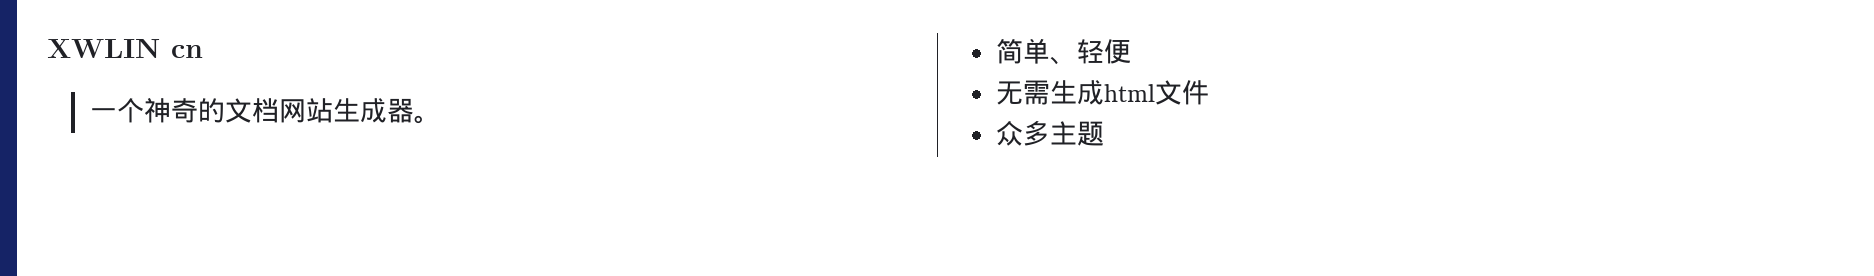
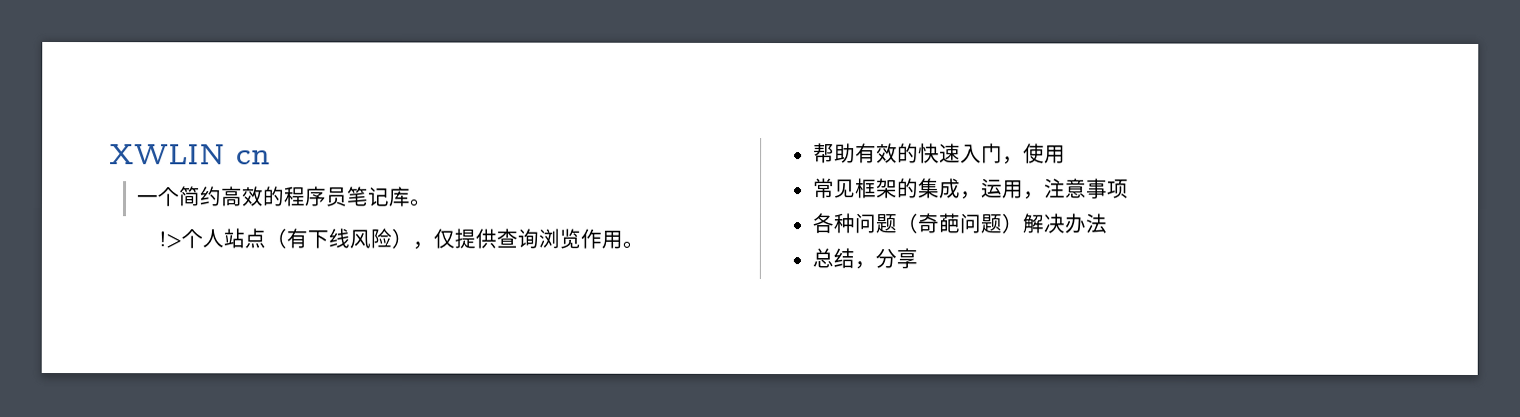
- 一个神奇的文档网站生成器。
- 简单、轻便
- 无需生成html文件
- 众多主题
+ 一个简约高效的程序员笔记库。
+ !>个人站点（有下线风险），仅提供查询浏览作用。
+ 帮助有效的快速入门，使用
+ 常见框架的集成，运用，注意事项
+ 各种问题（奇葩问题）解决办法
+ 总结，分享

